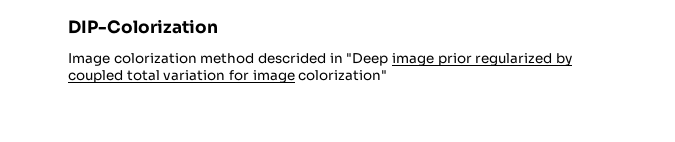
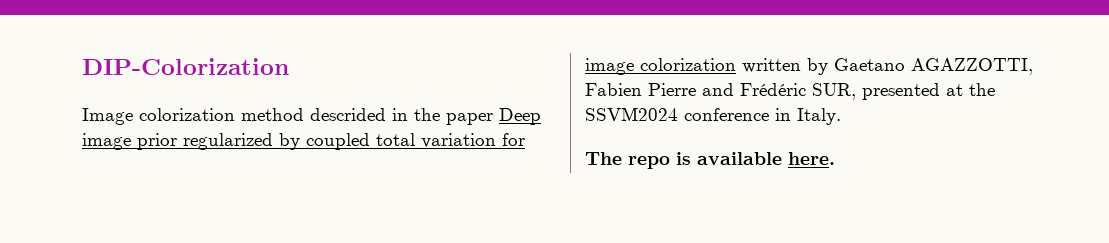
- Image colorization method descrided in "Deep image prior regularized by coupled total variation for image colorization"
+ Image colorization method descrided in the paper Deep image prior regularized by coupled total variation for image colorization written by Gaetano AGAZZOTTI, Fabien Pierre and Frédéric SUR, presented at the SSVM2024 conference in Italy.
+ The repo is available here.

